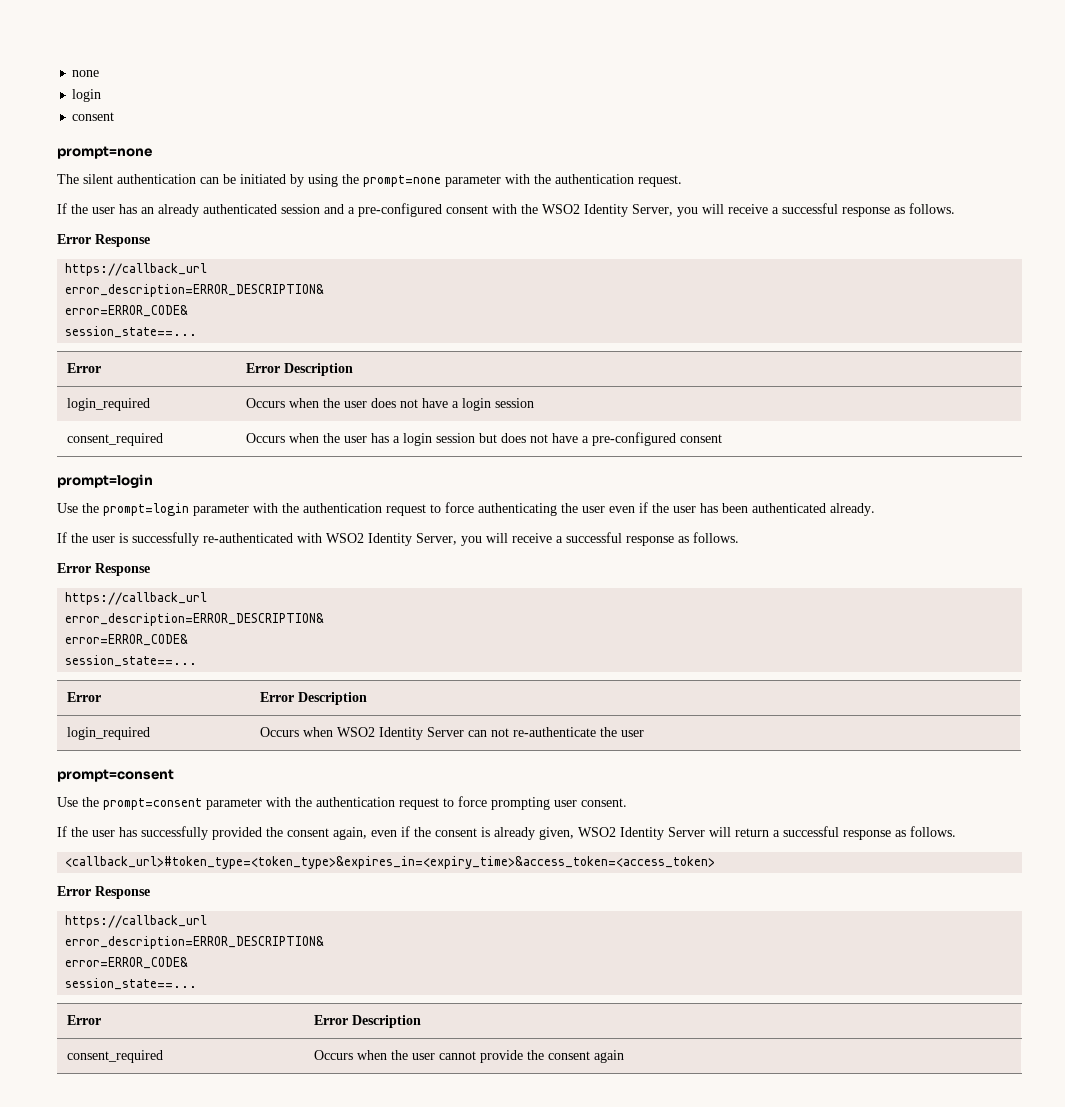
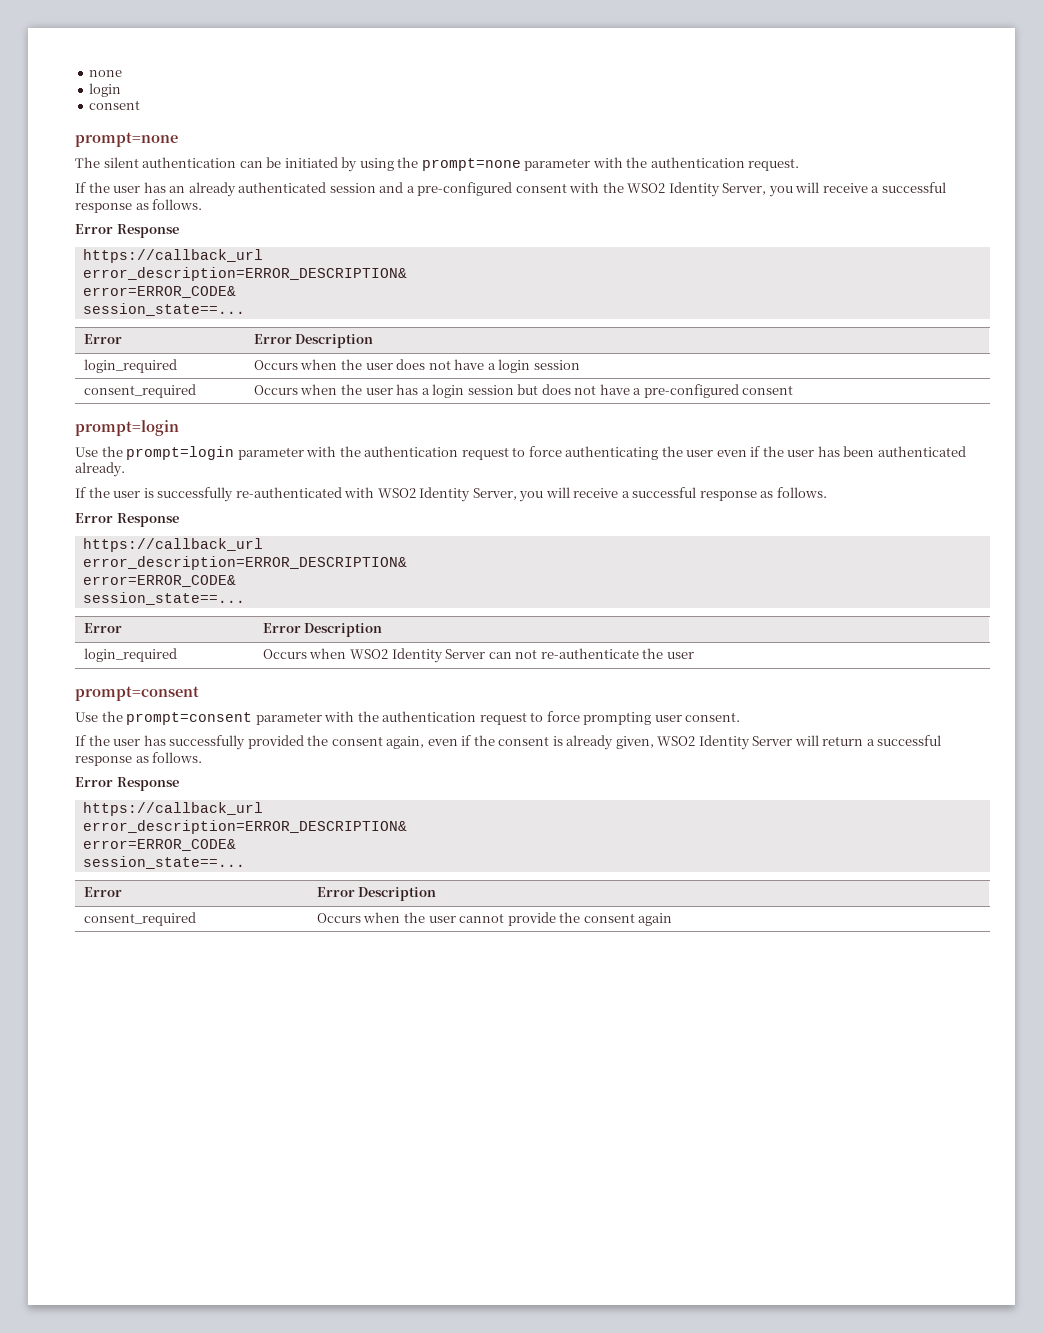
- <callback_url>#token_type=<token_type>&expires_in=<expiry_time>&access_token=<access_token>

